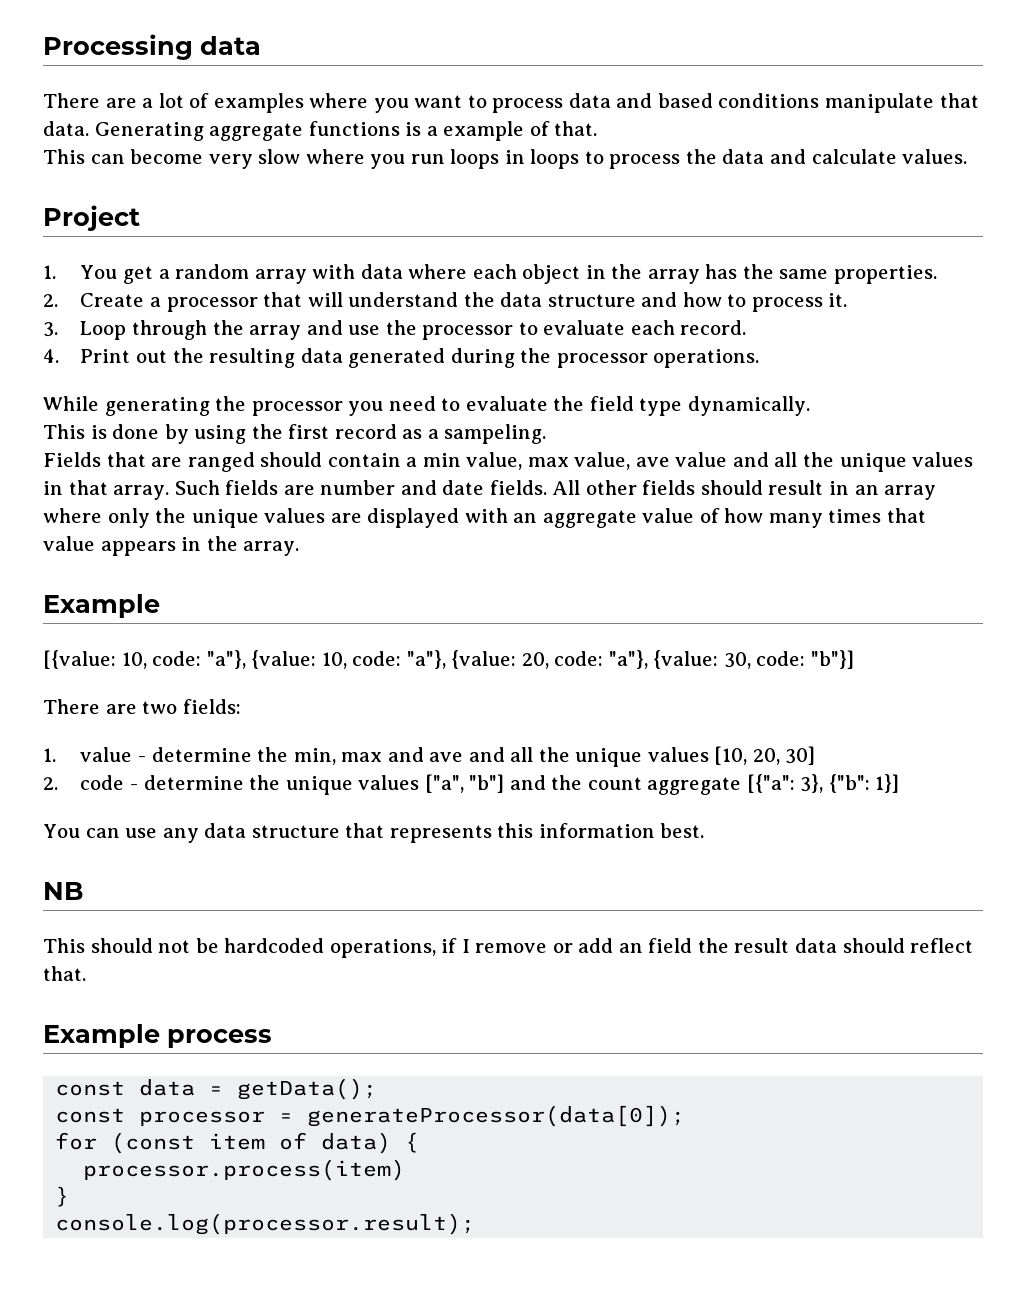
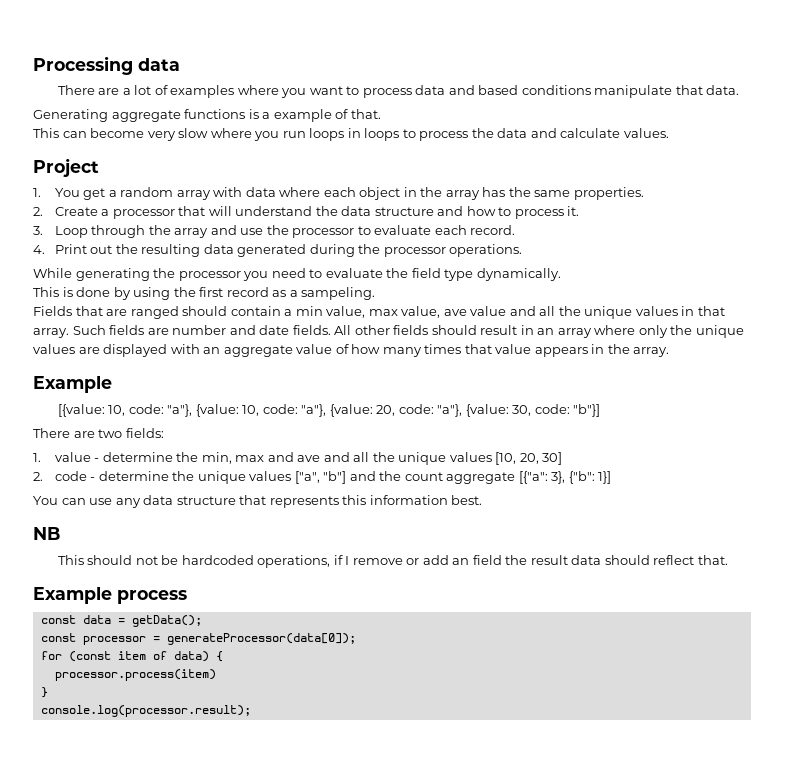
- There are a lot of examples where you want to process data and based conditions manipulate that data. Generating aggregate functions is a example of that.
+ There are a lot of examples where you want to process data and based conditions manipulate that data.
+ Generating aggregate functions is a example of that.

